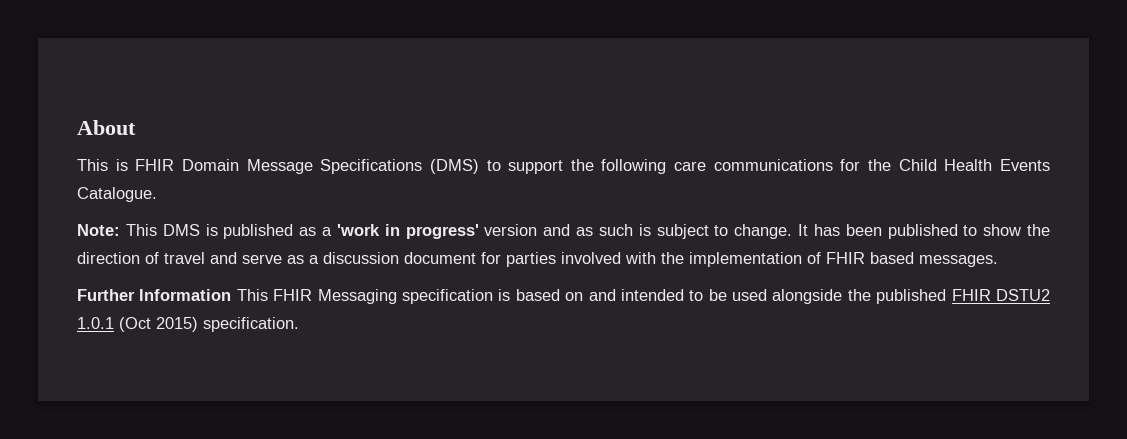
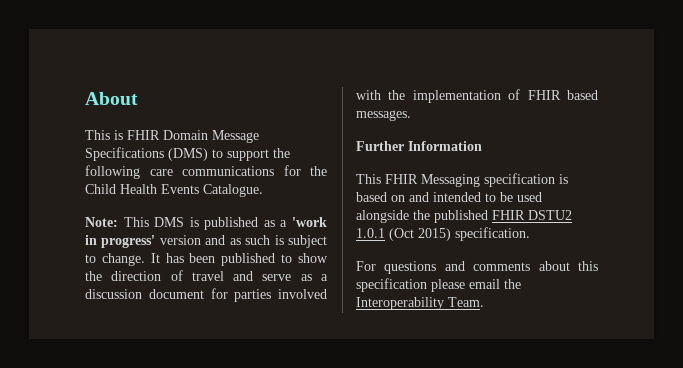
- Further Information This FHIR Messaging specification is based on and intended to be used alongside the published FHIR DSTU2 1.0.1 (Oct 2015) specification.
+ Further Information
+ This FHIR Messaging specification is based on and intended to be used alongside the published FHIR DSTU2 1.0.1 (Oct 2015) specification.
+ For questions and comments about this specification please email the Interoperability Team.

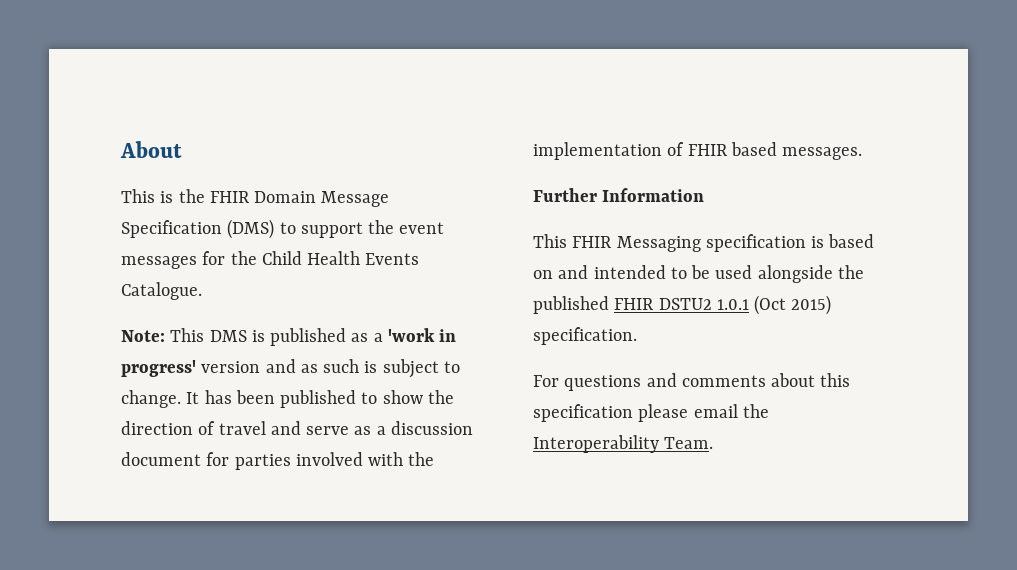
- This is FHIR Domain Message Specifications (DMS) to support the following care communications for the Child Health Events Catalogue.
+ This is the FHIR Domain Message Specification (DMS) to support the event messages for the Child Health Events Catalogue.

